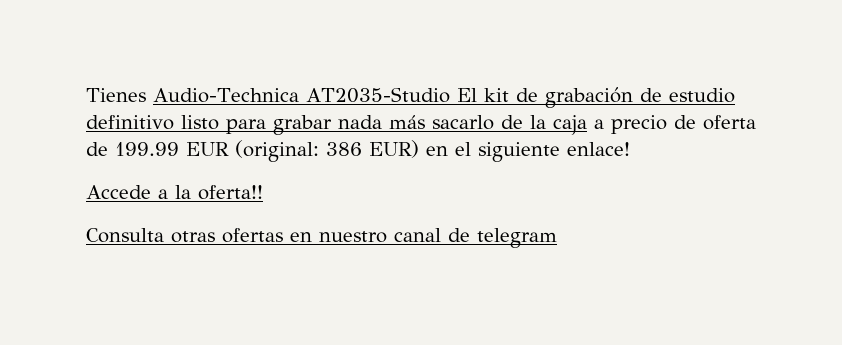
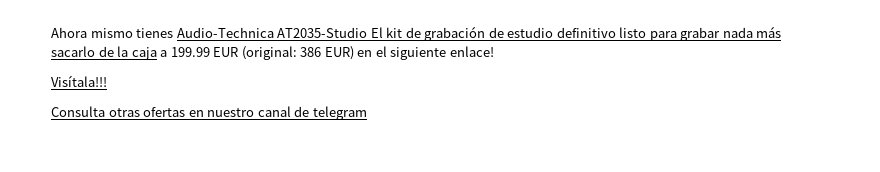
- Tienes Audio-Technica AT2035-Studio El kit de grabación de estudio definitivo listo para grabar nada más sacarlo de la caja a precio de oferta de 199.99 EUR (original: 386 EUR) en el siguiente enlace!
+ Ahora mismo tienes Audio-Technica AT2035-Studio El kit de grabación de estudio definitivo listo para grabar nada más sacarlo de la caja a 199.99 EUR (original: 386 EUR) en el siguiente enlace!
- Accede a la oferta!!
+ Visítala!!!

